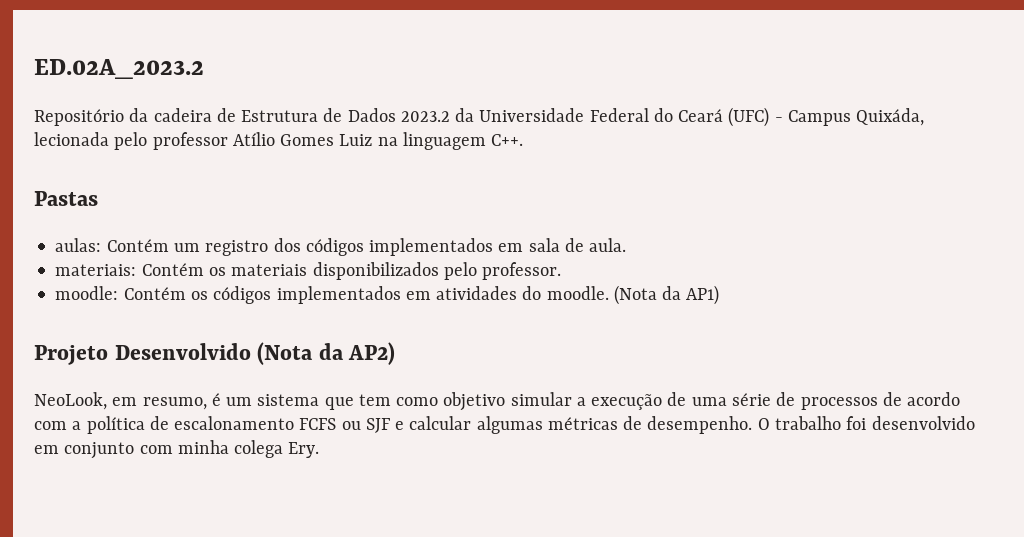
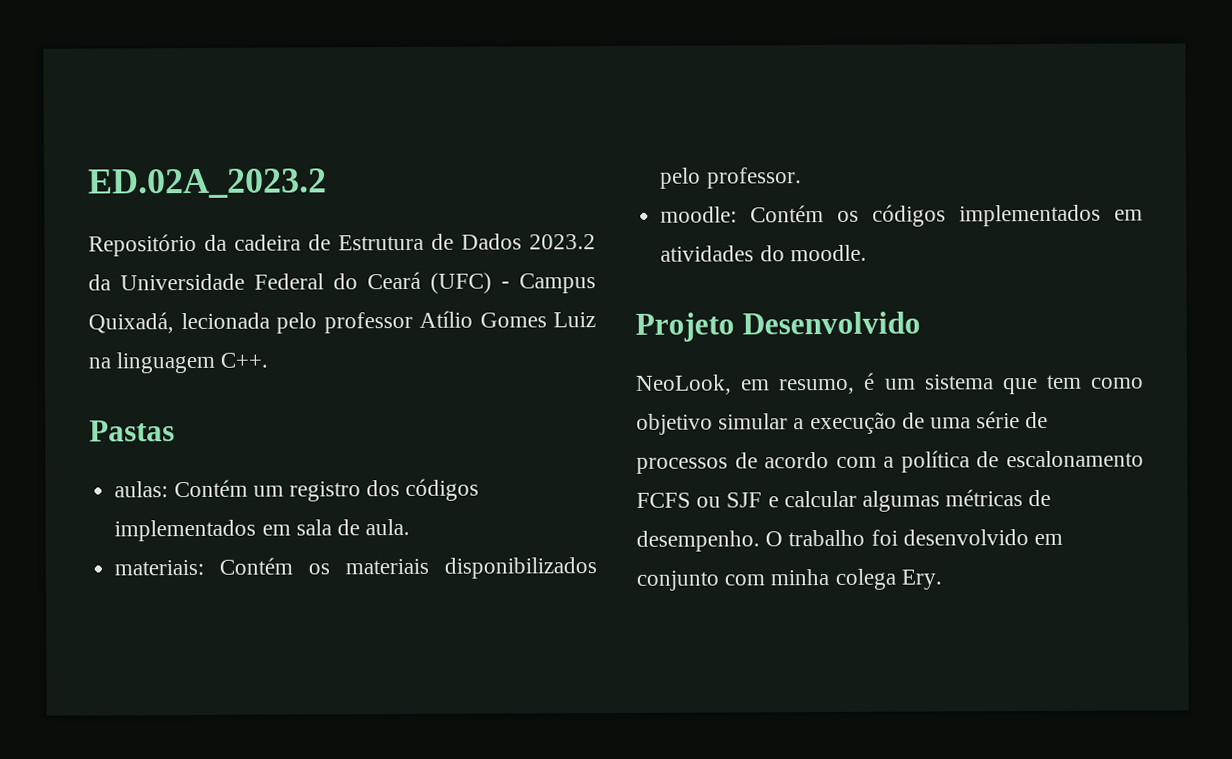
- Repositório da cadeira de Estrutura de Dados 2023.2 da Universidade Federal do Ceará (UFC) - Campus Quixáda, lecionada pelo professor Atílio Gomes Luiz na linguagem C++.
+ Repositório da cadeira de Estrutura de Dados 2023.2 da Universidade Federal do Ceará (UFC) - Campus Quixadá, lecionada pelo professor Atílio Gomes Luiz na linguagem C++.
- (Nota da AP1)
- Projeto Desenvolvido (Nota da AP2)
+ Projeto Desenvolvido

